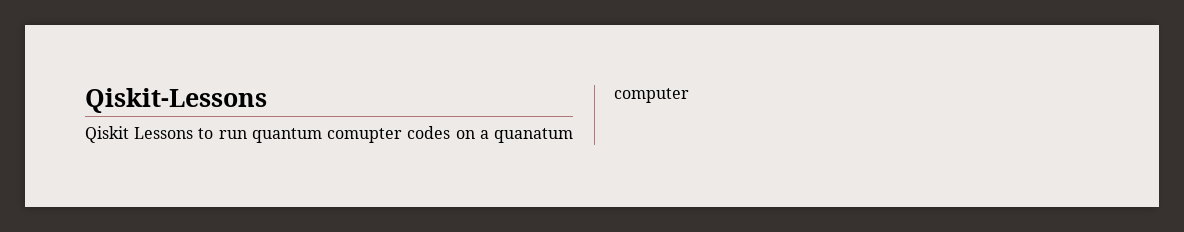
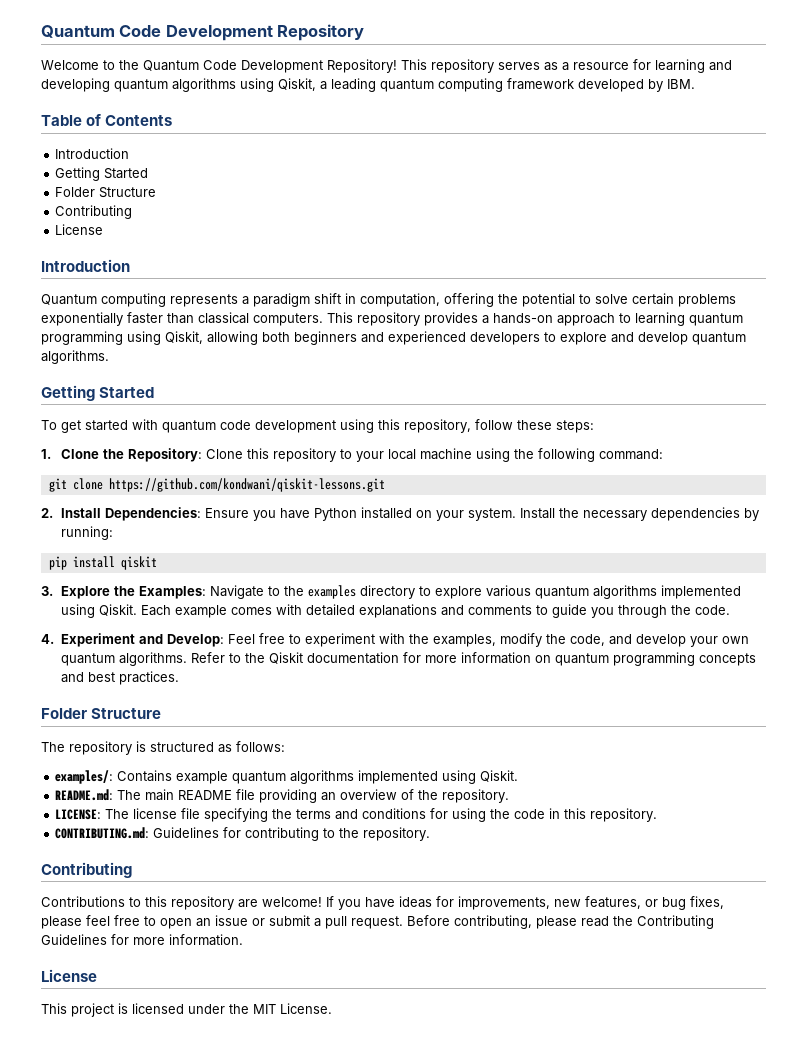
- Qiskit-Lessons
- Qiskit Lessons to run quantum comupter codes on a quanatum computer
+ Quantum Code Development Repository
+ Welcome to the Quantum Code Development Repository! This repository serves as a resource for learning and developing quantum algorithms using Qiskit, a leading quantum computing framework developed by IBM.
+ Table of Contents
+ Introduction
+ Getting Started
+ Folder Structure
+ Contributing
+ License
+ Introduction
+ Quantum computing represents a paradigm shift in computation, offering the potential to solve certain problems exponentially faster than classical computers. This repository provides a hands-on approach to learning quantum programming using Qiskit, allowing both beginners and experienced developers to explore and develop quantum algorithms.
+ Getting Started
+ To get started with quantum code development using this repository, follow these steps:
+ 1. Clone the Repository: Clone this repository to your local machine using the following command:
+ git clone https://github.com/kondwani/qiskit-lessons.git
+ 2. Install Dependencies: Ensure you have Python installed on your system. Install the necessary dependencies by running:
+ pip install qiskit
+ 3. Explore the Examples: Navigate to the examples directory to explore various quantum algorithms implemented using Qiskit. Each example comes with detailed explanations and comments to guide you through the code.
+ 4. Experiment and Develop: Feel free to experiment with the examples, modify the code, and develop your own quantum algorithms. Refer to the Qiskit documentation for more information on quantum programming concepts and best practices.
+ Folder Structure
+ The repository is structured as follows:
+ examples/: Contains example quantum algorithms implemented using Qiskit.
+ README.md: The main README file providing an overview of the repository.
+ LICENSE: The license file specifying the terms and conditions for using the code in this repository.
+ CONTRIBUTING.md: Guidelines for contributing to the repository.
+ Contributing
+ Contributions to this repository are welcome! If you have ideas for improvements, new features, or bug fixes, please feel free to open an issue or submit a pull request. Before contributing, please read the Contributing Guidelines for more information.
+ License
+ This project is licensed under the MIT License.

